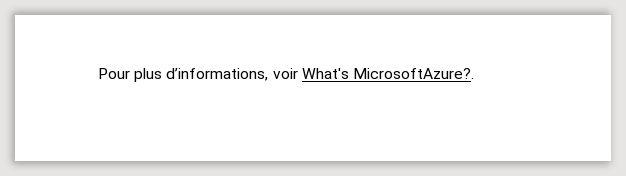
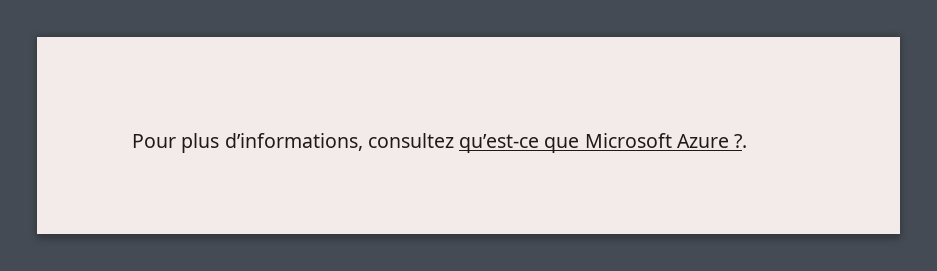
- Pour plus d’informations, voir What's MicrosoftAzure?.
+ Pour plus d’informations, consultez qu’est-ce que Microsoft Azure ?.

